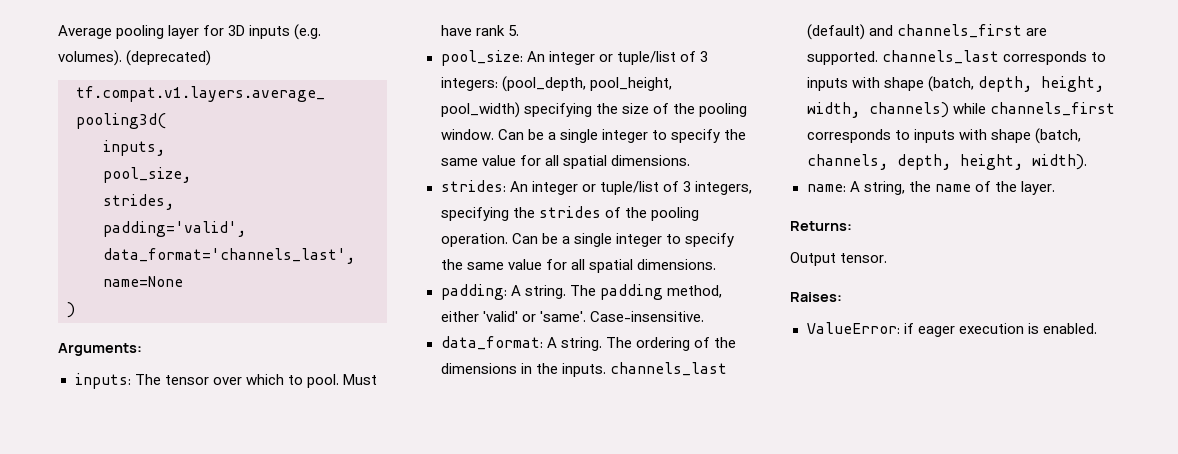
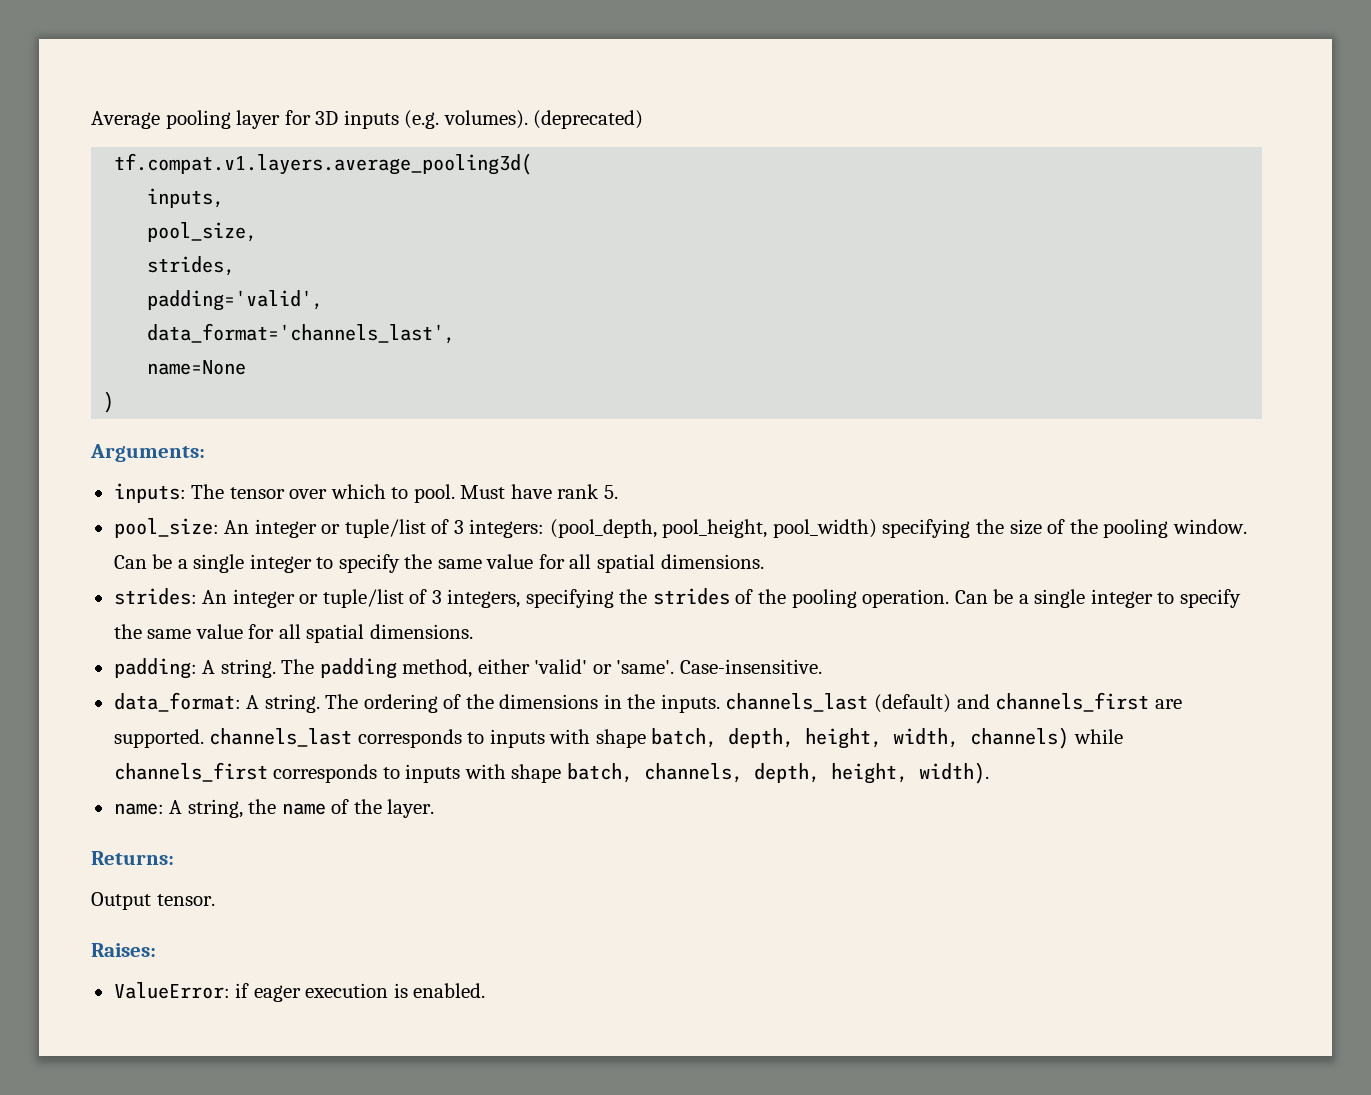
- The ordering of the dimensions in the inputs. channels_last (default) and channels_first are supported. channels_last corresponds to inputs with shape (batch, depth, height, width, channels) while channels_first corresponds to inputs with shape (batch, channels, depth, height, width).
+ The ordering of the dimensions in the inputs. channels_last (default) and channels_first are supported. channels_last corresponds to inputs with shape batch, depth, height, width, channels) while channels_first corresponds to inputs with shape batch, channels, depth, height, width).

